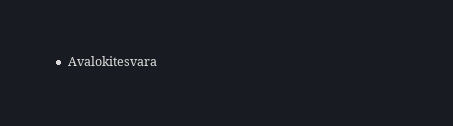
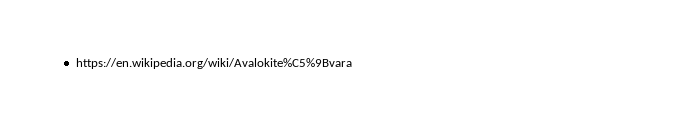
- Avalokitesvara
+ https://en.wikipedia.org/wiki/Avalokite%C5%9Bvara

